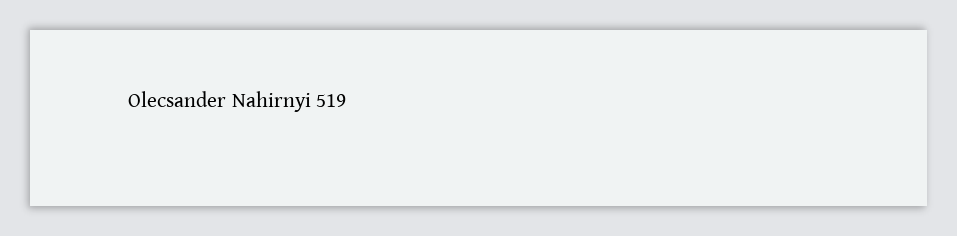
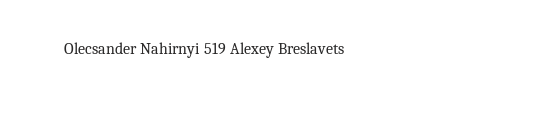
- Olecsander Nahirnyi 519
+ Olecsander Nahirnyi 519 Alexey Breslavets

